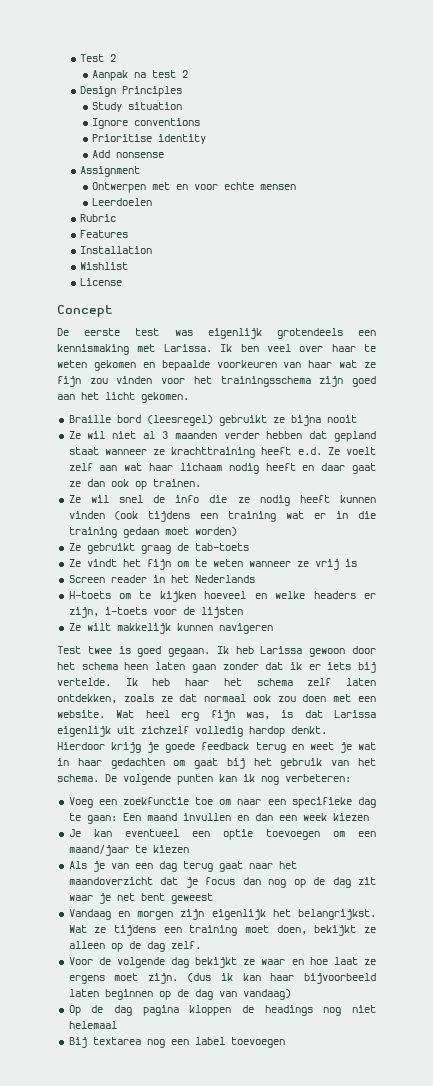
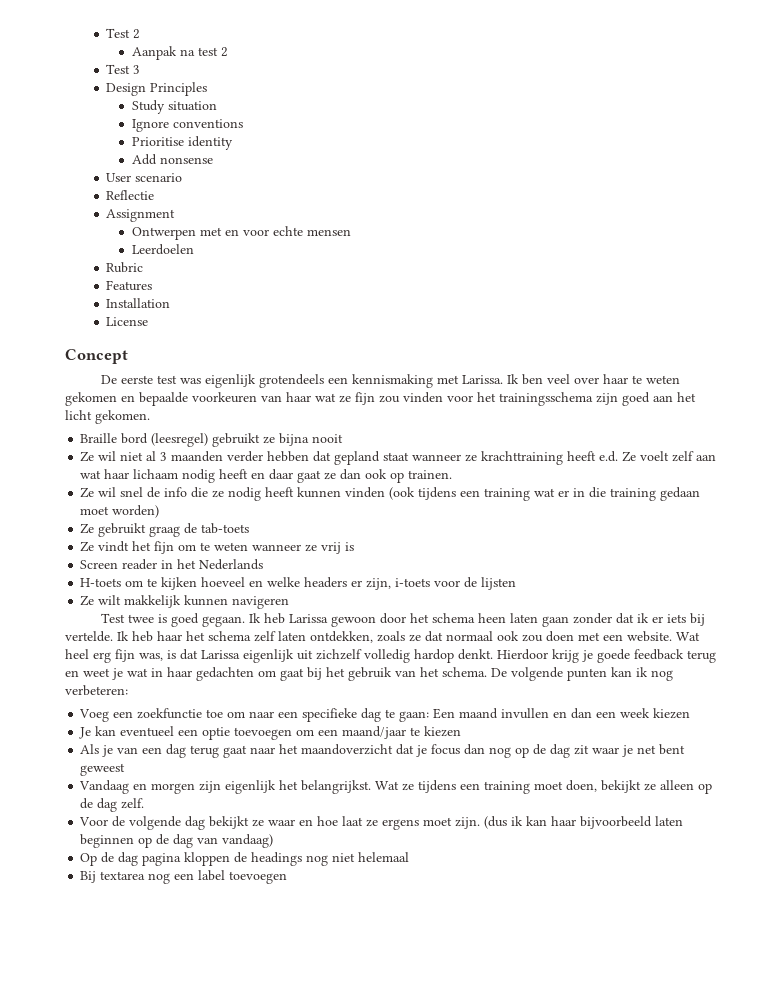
+ Test 3
+ User scenario
+ Reflectie
- Wishlist

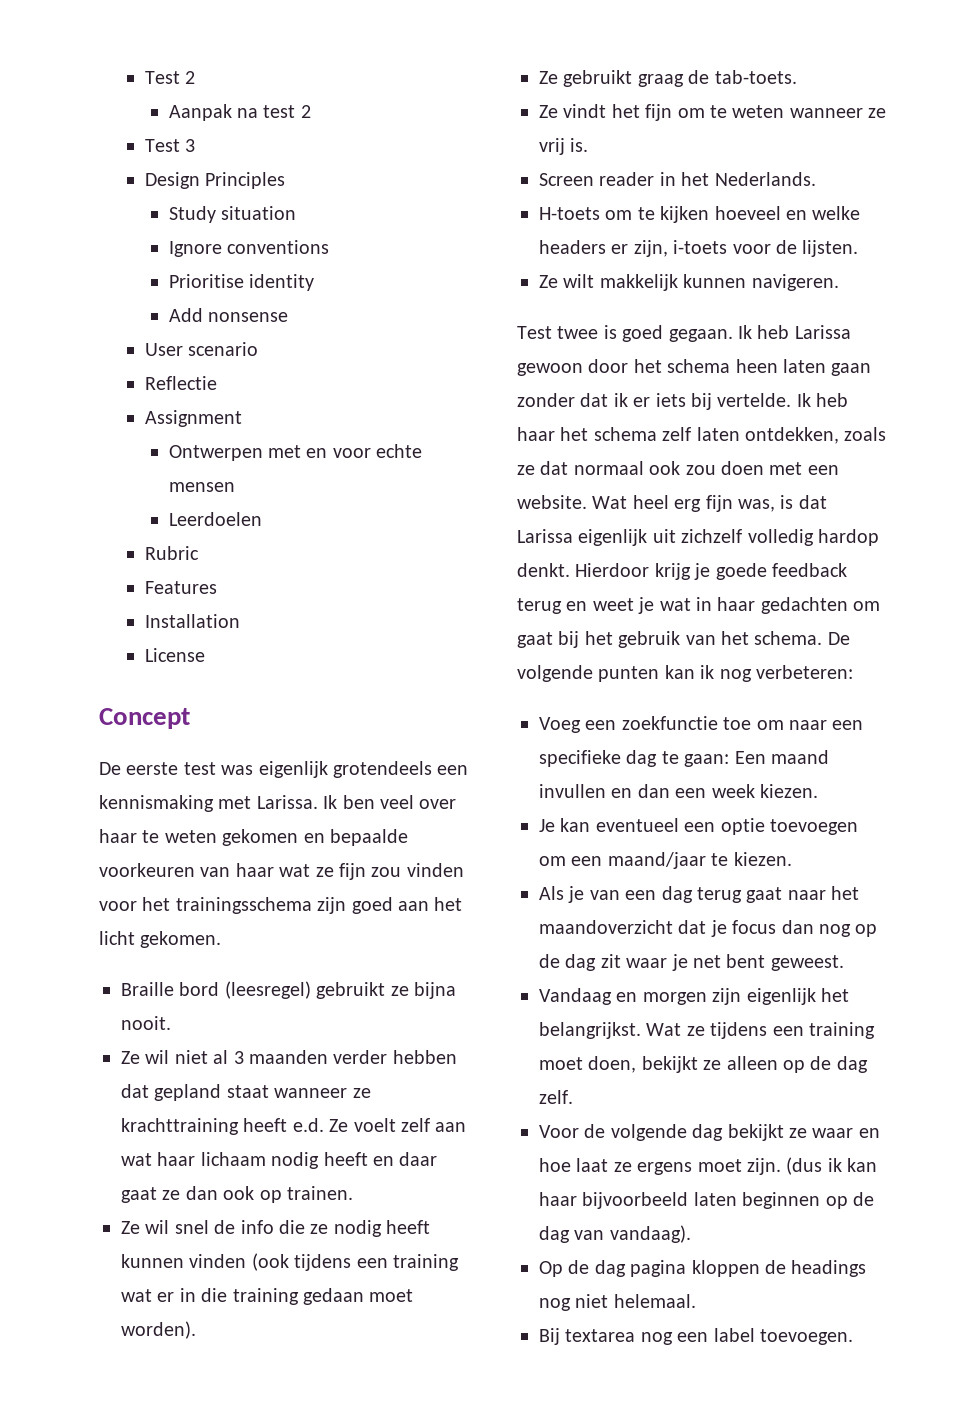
- Braille bord (leesregel) gebruikt ze bijna nooit
+ Braille bord (leesregel) gebruikt ze bijna nooit.
- Ze wil snel de info die ze nodig heeft kunnen vinden (ook tijdens een training wat er in die training gedaan moet worden)
+ Ze wil snel de info die ze nodig heeft kunnen vinden (ook tijdens een training wat er in die training gedaan moet worden).
- Ze gebruikt graag de tab-toets
+ Ze gebruikt graag de tab-toets.
- Ze vindt het fijn om te weten wanneer ze vrij is
+ Ze vindt het fijn om te weten wanneer ze vrij is.
- Screen reader in het Nederlands
+ Screen reader in het Nederlands.
- H-toets om te kijken hoeveel en welke headers er zijn, i-toets voor de lijsten
+ H-toets om te kijken hoeveel en welke headers er zijn, i-toets voor de lijsten.
- Ze wilt makkelijk kunnen navigeren
+ Ze wilt makkelijk kunnen navigeren.
- Voeg een zoekfunctie toe om naar een specifieke dag te gaan: Een maand invullen en dan een week kiezen
+ Voeg een zoekfunctie toe om naar een specifieke dag te gaan: Een maand invullen en dan een week kiezen.
- Je kan eventueel een optie toevoegen om een maand/jaar te kiezen
+ Je kan eventueel een optie toevoegen om een maand/jaar te kiezen.
- Als je van een dag terug gaat naar het maandoverzicht dat je focus dan nog op de dag zit waar je net bent geweest
+ Als je van een dag terug gaat naar het maandoverzicht dat je focus dan nog op de dag zit waar je net bent geweest.
- (dus ik kan haar bijvoorbeeld laten beginnen op de dag van vandaag)
+ (dus ik kan haar bijvoorbeeld laten beginnen op de dag van vandaag).
- Op de dag pagina kloppen de headings nog niet helemaal
+ Op de dag pagina kloppen de headings nog niet helemaal.
- Bij textarea nog een label toevoegen
+ Bij textarea nog een label toevoegen.

